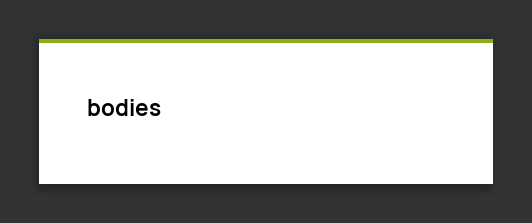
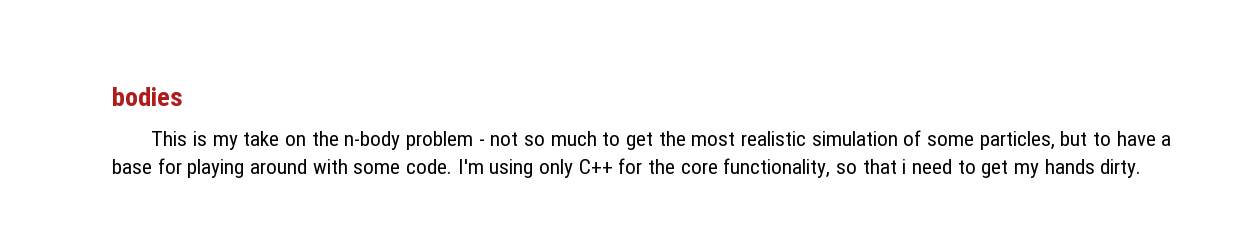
+ This is my take on the n-body problem - not so much to get the most realistic simulation of some particles, but to have a base for playing around with some code. I'm using only C++ for the core functionality, so that i need to get my hands dirty.

